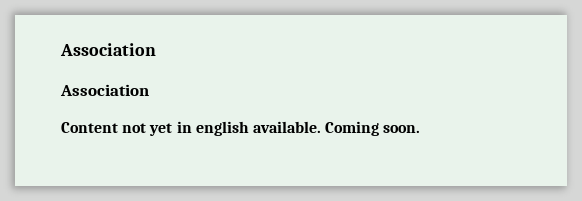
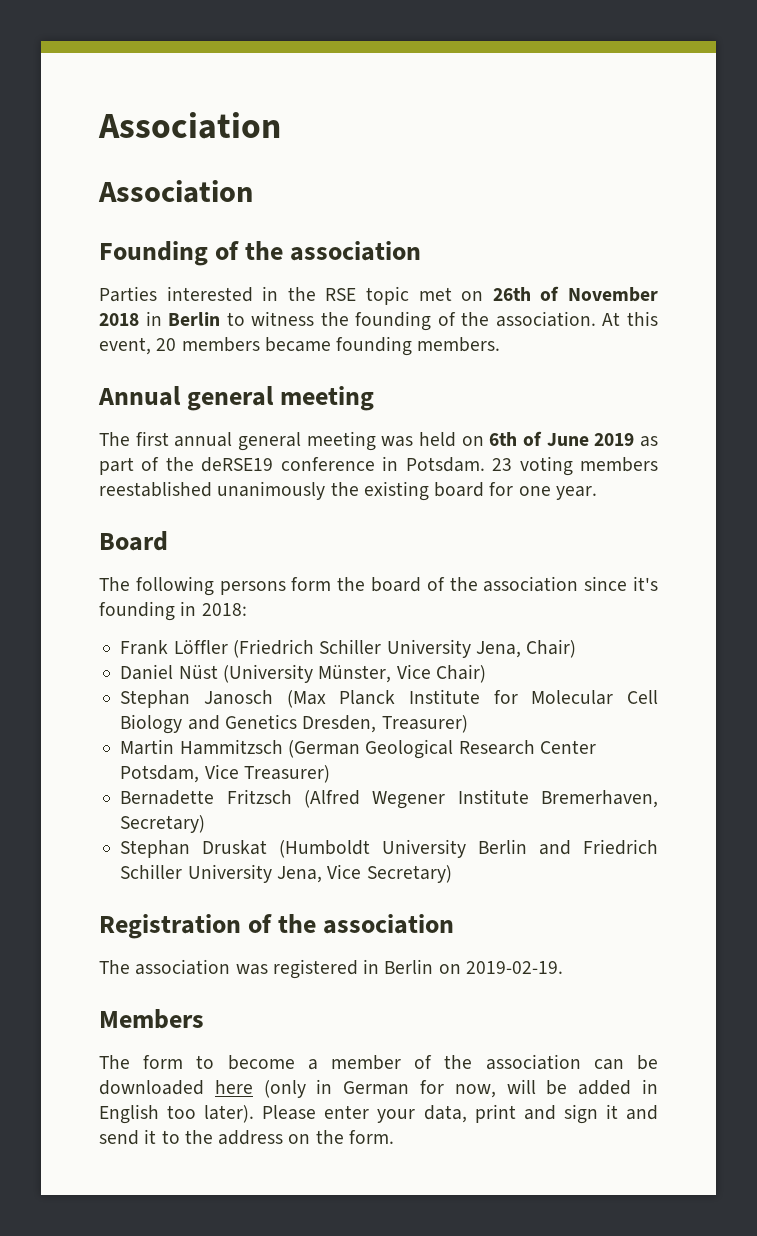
- Content not yet in english available. Coming soon.
+ Founding of the association
+ Parties interested in the RSE topic met on 26th of November 2018 in Berlin to witness the founding of the association. At this event, 20 members became founding members.
+ Annual general meeting
+ The first annual general meeting was held on 6th of June 2019 as part of the deRSE19 conference in Potsdam. 23 voting members reestablished unanimously the existing board for one year.
+ Board
+ The following persons form the board of the association since it's founding in 2018:
+ Frank Löffler (Friedrich Schiller University Jena, Chair)
+ Daniel Nüst (University Münster, Vice Chair)
+ Stephan Janosch (Max Planck Institute for Molecular Cell Biology and Genetics Dresden, Treasurer)
+ Martin Hammitzsch (German Geological Research Center Potsdam, Vice Treasurer)
+ Bernadette Fritzsch (Alfred Wegener Institute Bremerhaven, Secretary)
+ Stephan Druskat (Humboldt University Berlin and Friedrich Schiller University Jena, Vice Secretary)
+ Registration of the association
+ The association was registered in Berlin on 2019-02-19.
+ Members
+ The form to become a member of the association can be downloaded here (only in German for now, will be added in English too later). Please enter your data, print and sign it and send it to the address on the form.

